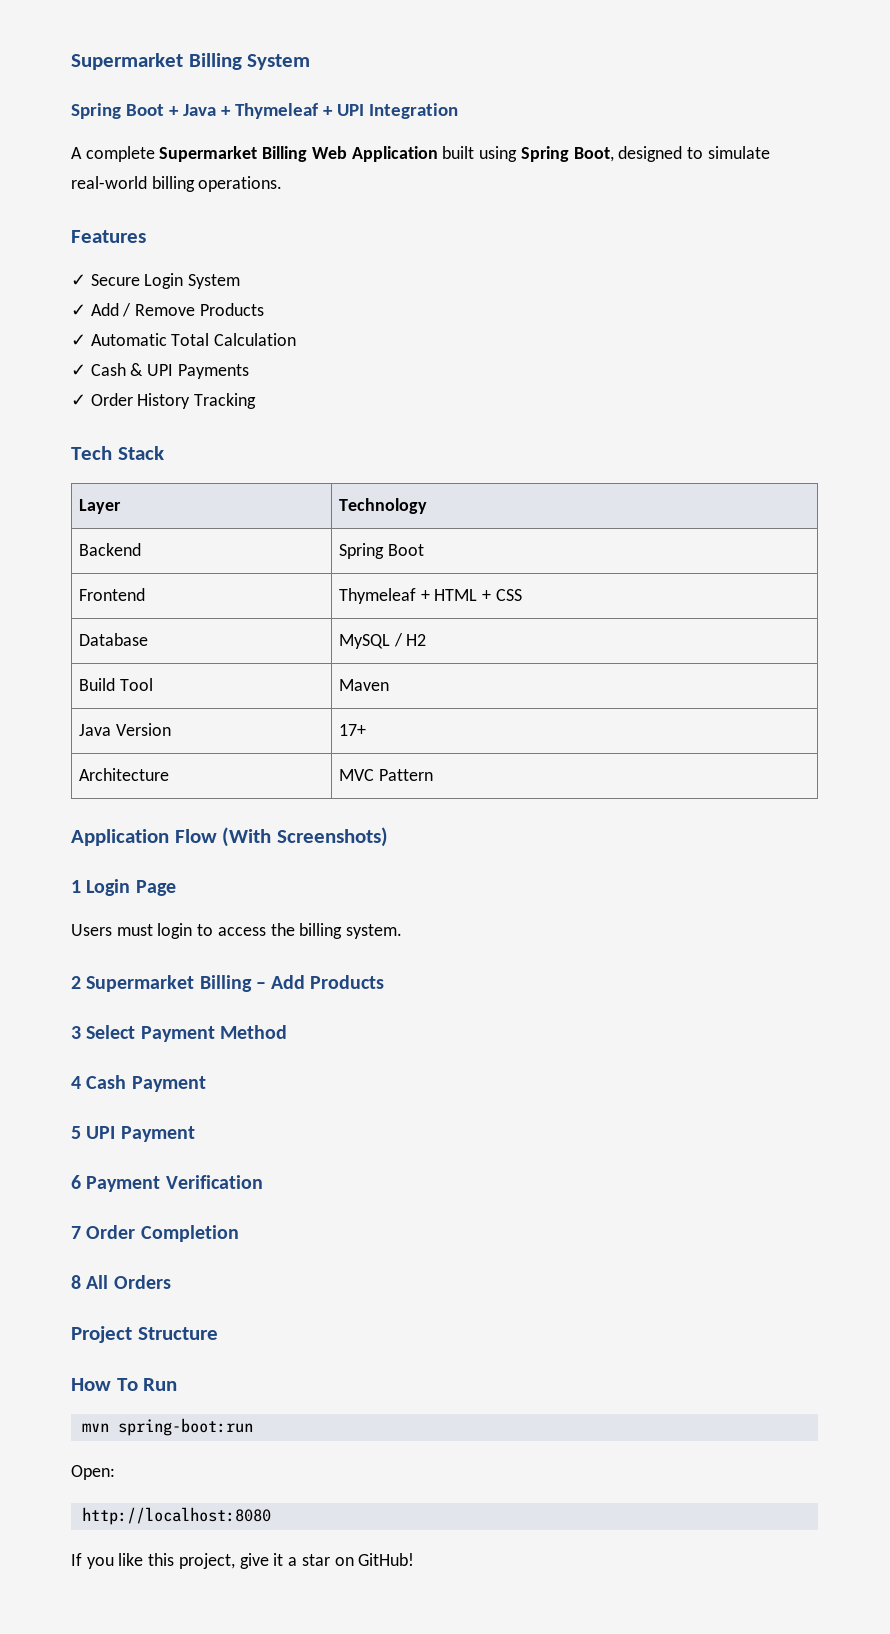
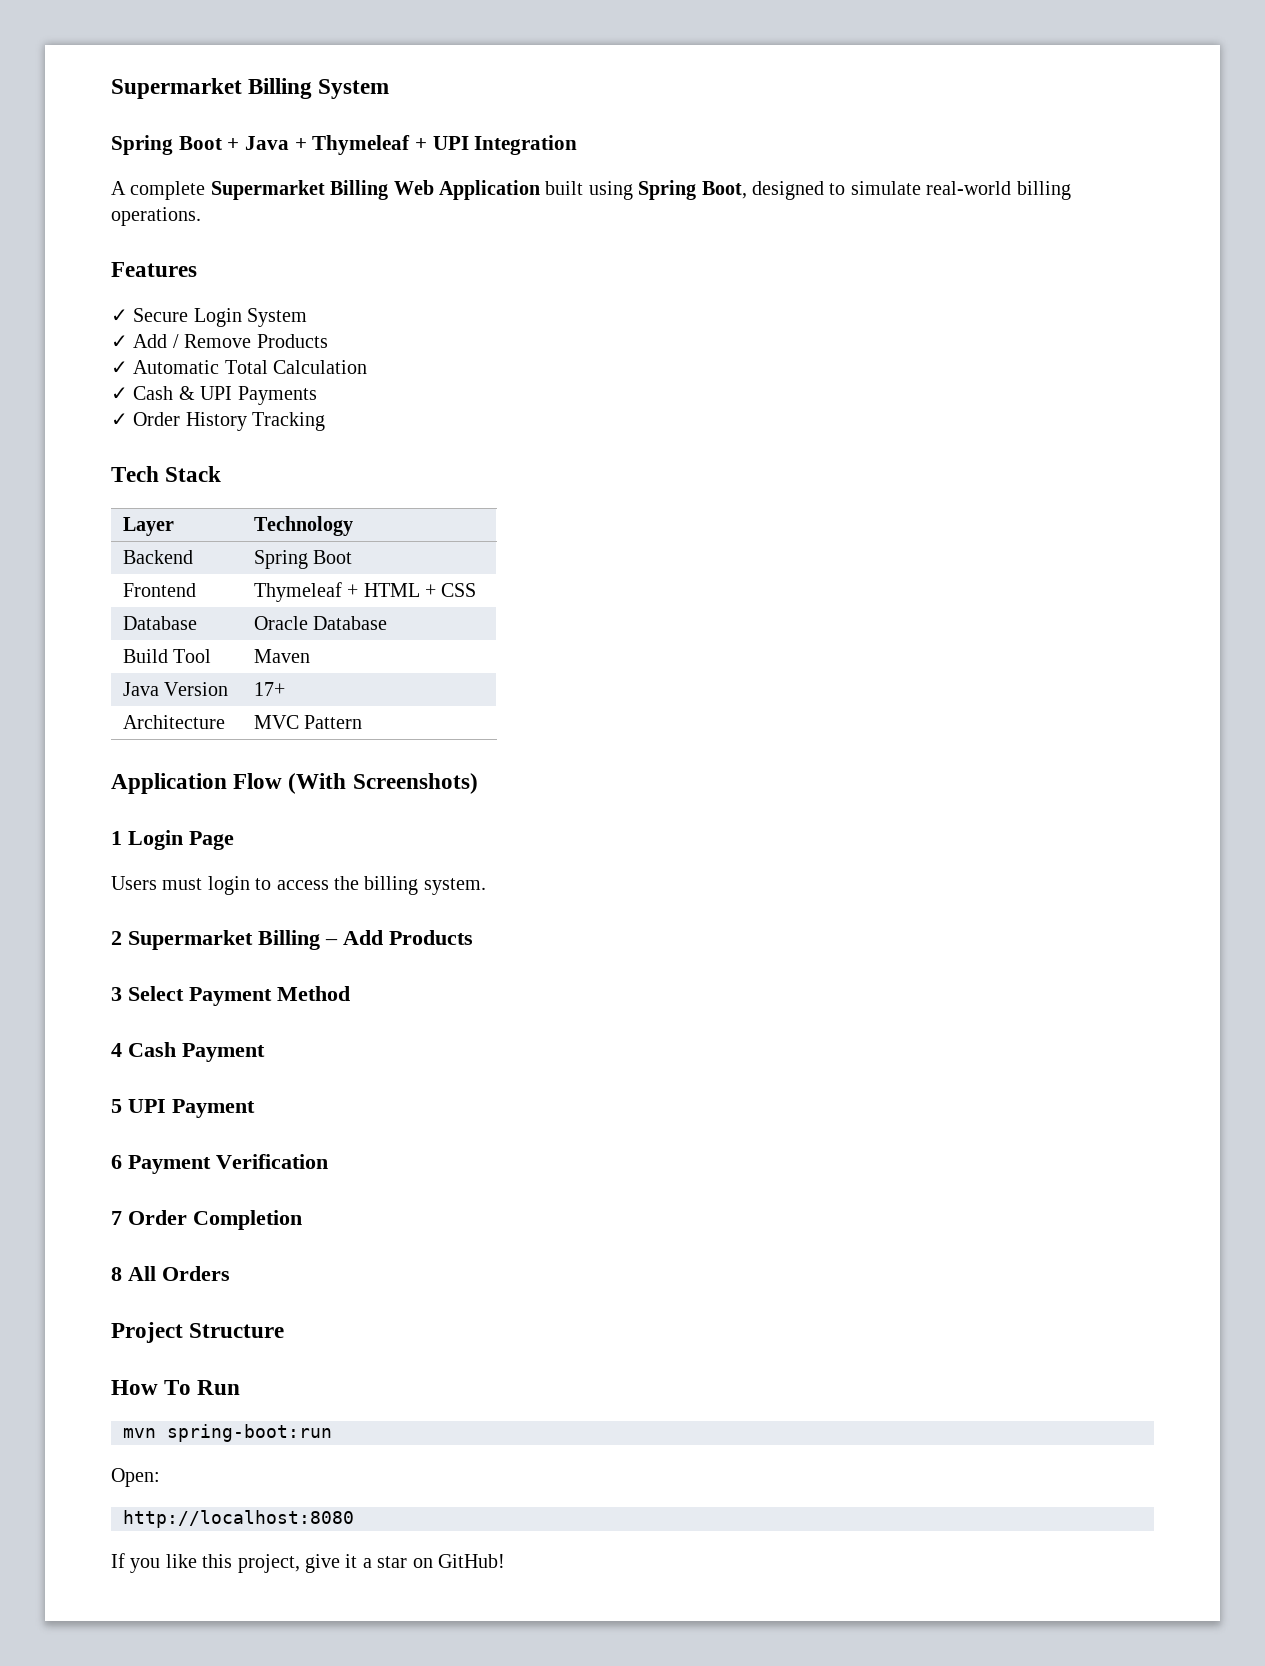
- Database | MySQL / H2
+ Database | Oracle Database

